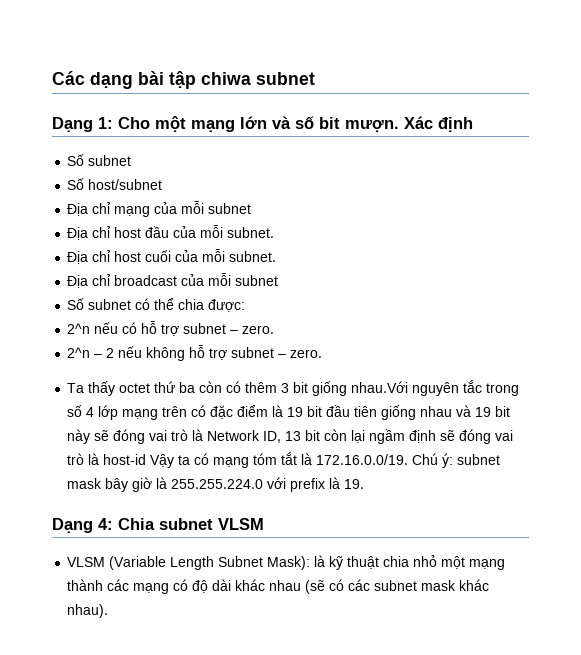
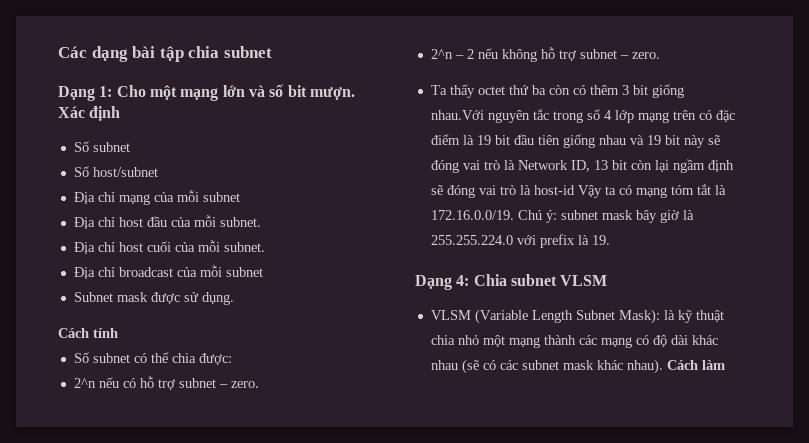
- Các dạng bài tập chiwa subnet
+ Các dạng bài tập chia subnet
+ Subnet mask được sử dụng.
+ Cách tính
+ Cách làm

